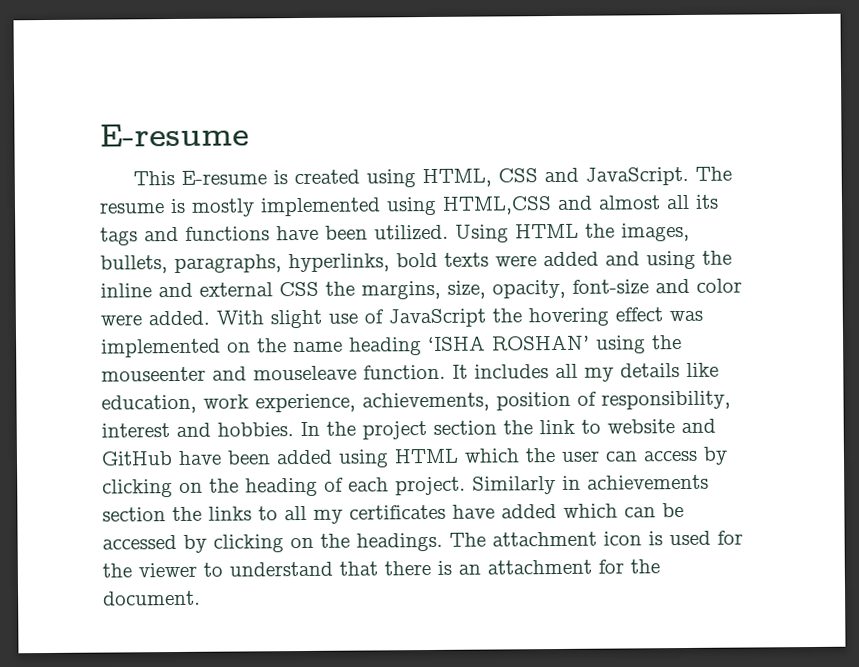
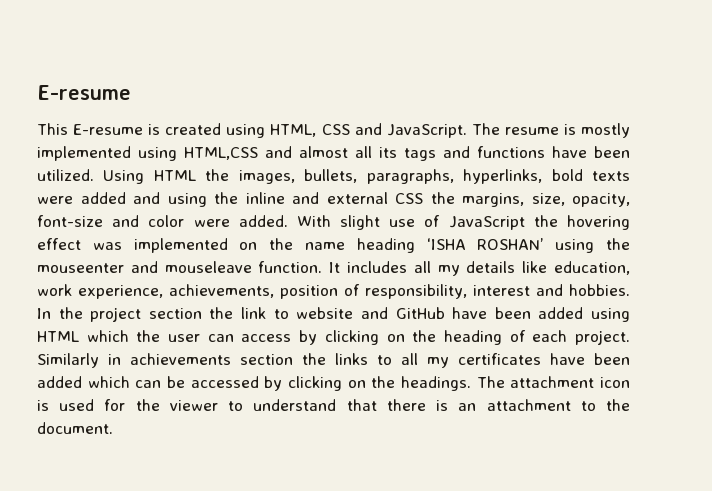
- Similarly in achievements section the links to all my certificates have added which can be accessed by clicking on the headings.
+ Similarly in achievements section the links to all my certificates have been added which can be accessed by clicking on the headings.
- The attachment icon is used for the viewer to understand that there is an attachment for the document.
+ The attachment icon is used for the viewer to understand that there is an attachment to the document.

